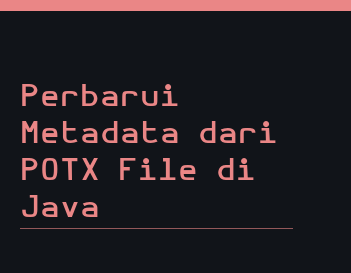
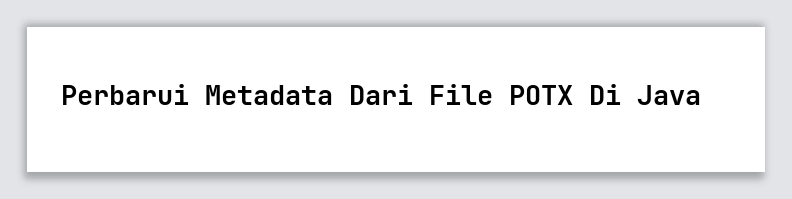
- Perbarui Metadata dari POTX File di Java
+ Perbarui Metadata Dari File POTX Di Java

